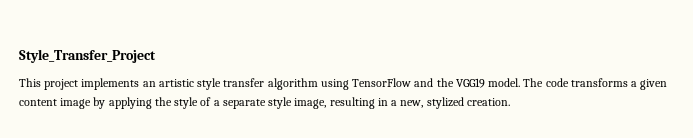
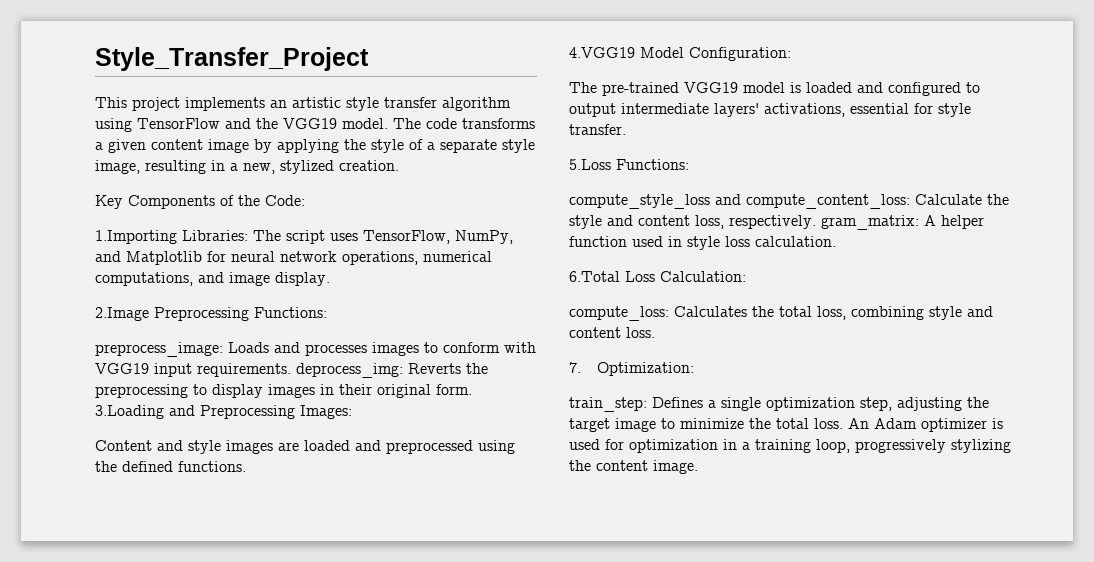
+ Key Components of the Code:
+ 1.Importing Libraries: The script uses TensorFlow, NumPy, and Matplotlib for neural network operations, numerical computations, and image display.
+ 2.Image Preprocessing Functions:
+ preprocess_image: Loads and processes images to conform with VGG19 input requirements. deprocess_img: Reverts the preprocessing to display images in their original form. 3.Loading and Preprocessing Images:
+ Content and style images are loaded and preprocessed using the defined functions.
+ 4.VGG19 Model Configuration:
+ The pre-trained VGG19 model is loaded and configured to output intermediate layers' activations, essential for style transfer.
+ 5.Loss Functions:
+ compute_style_loss and compute_content_loss: Calculate the style and content loss, respectively. gram_matrix: A helper function used in style loss calculation.
+ 6.Total Loss Calculation:
+ compute_loss: Calculates the total loss, combining style and content loss.
+ 7. Optimization:
+ train_step: Defines a single optimization step, adjusting the target image to minimize the total loss. An Adam optimizer is used for optimization in a training loop, progressively stylizing the content image.

